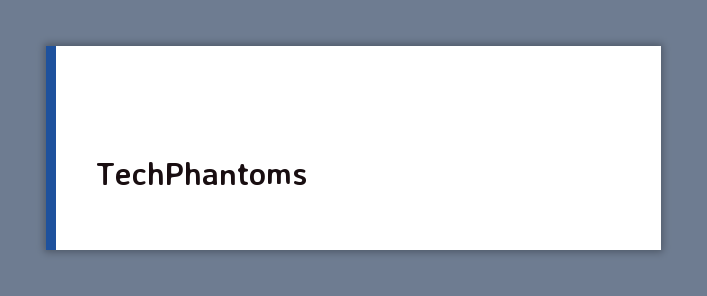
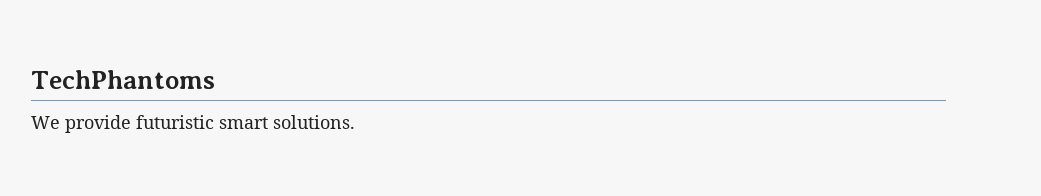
+ We provide futuristic smart solutions.

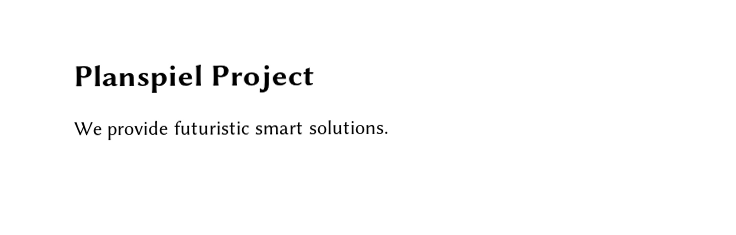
- TechPhantoms
+ Planspiel Project

